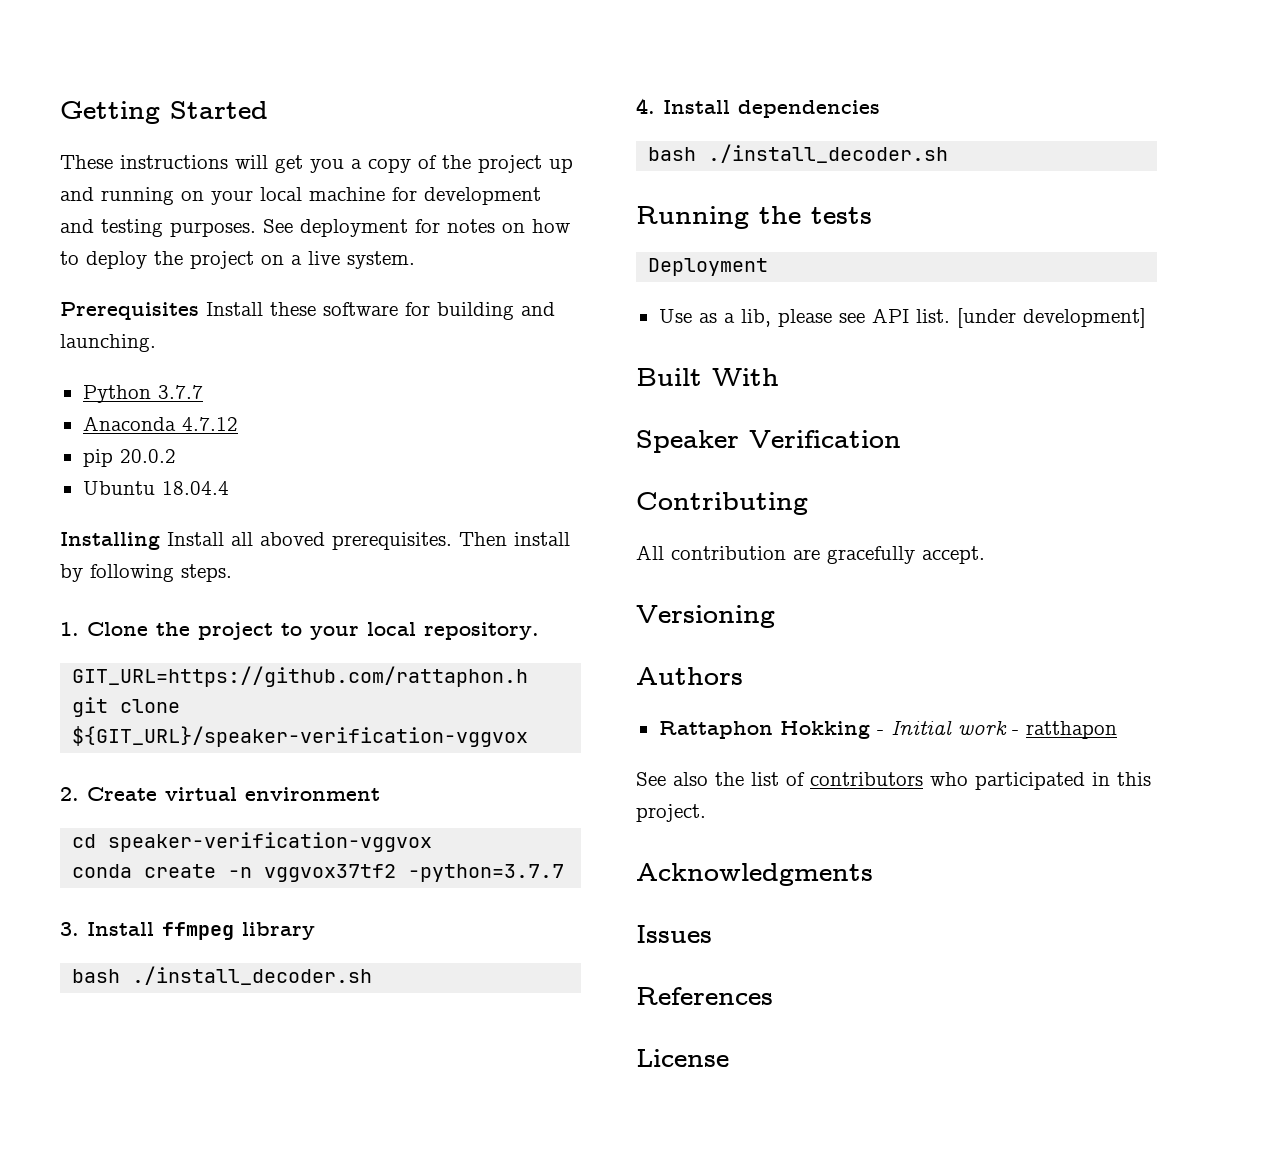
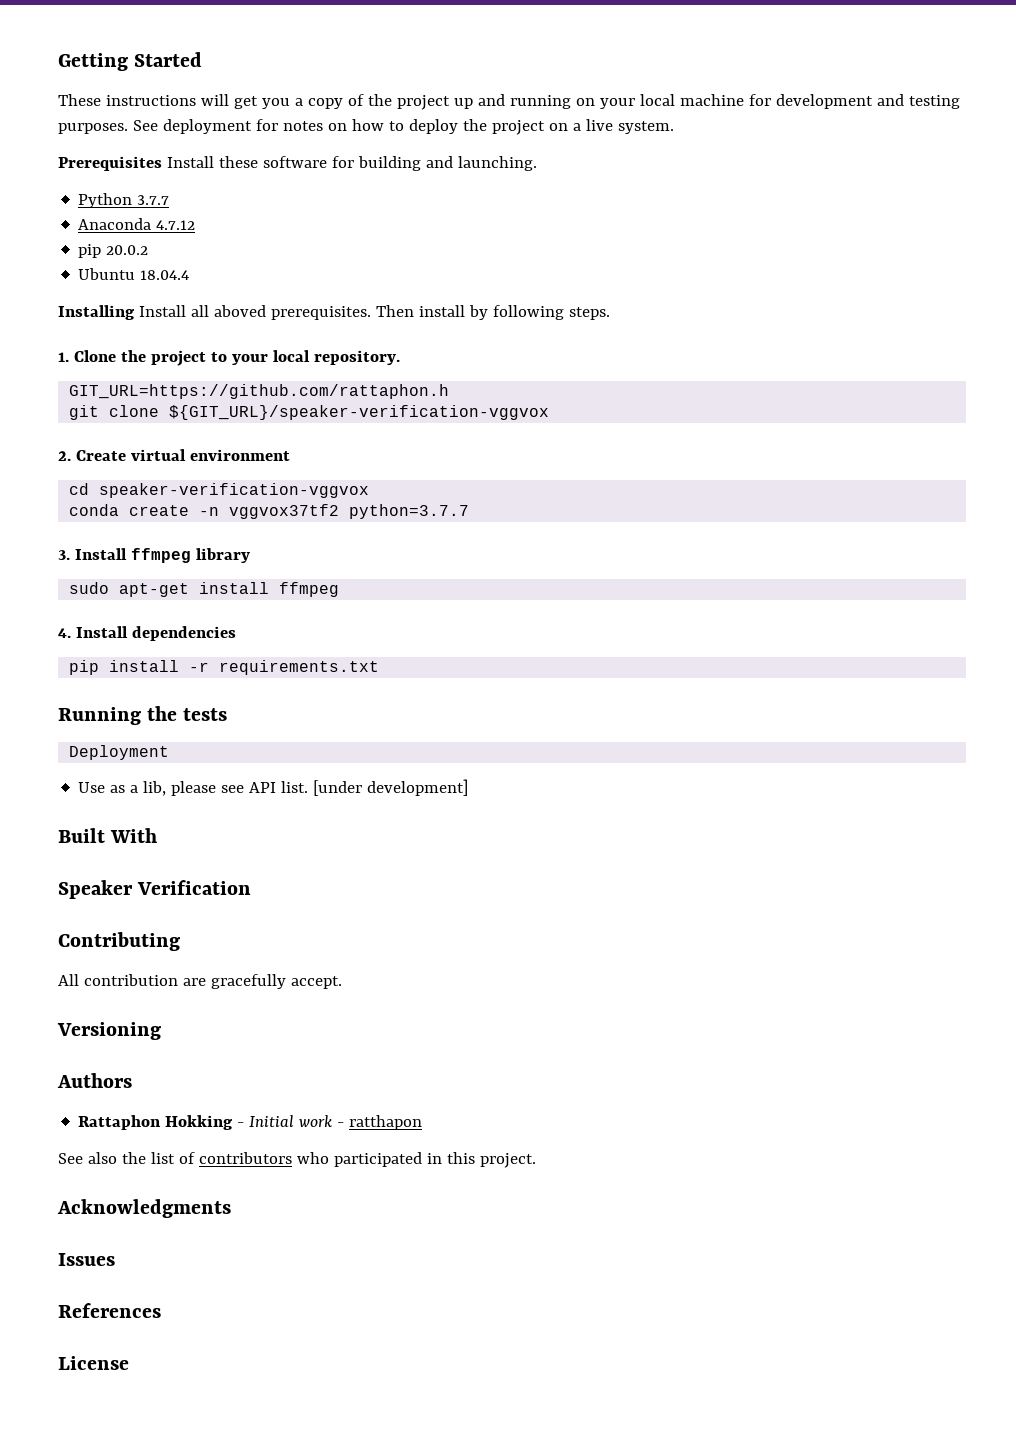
- conda create -n vggvox37tf2 -python=3.7.7
+ conda create -n vggvox37tf2 python=3.7.7
  3. Install ffmpeg library
- bash ./install_decoder.sh
+ sudo apt-get install ffmpeg
  4. Install dependencies
- bash ./install_decoder.sh
+ pip install -r requirements.txt

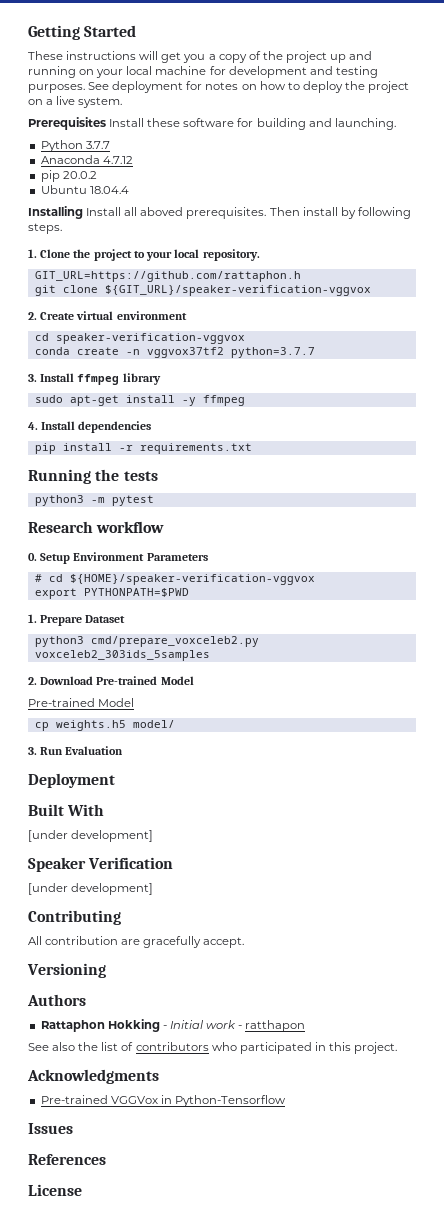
- sudo apt-get install ffmpeg
+ sudo apt-get install -y ffmpeg
+ python3 -m pytest
+ Research workflow
+ 0. Setup Environment Parameters
+ # cd ${HOME}/speaker-verification-vggvox
+ export PYTHONPATH=$PWD
+ 1. Prepare Dataset
+ python3 cmd/prepare_voxceleb2.py voxceleb2_303ids_5samples
+ 2. Download Pre-trained Model
+ Pre-trained Model
+ cp weights.h5 model/
+ 3. Run Evaluation
  Deployment
- Use as a lib, please see API list. [under development]
  Built With
+ [under development]
  Speaker Verification
+ [under development]
+ Pre-trained VGGVox in Python-Tensorflow

